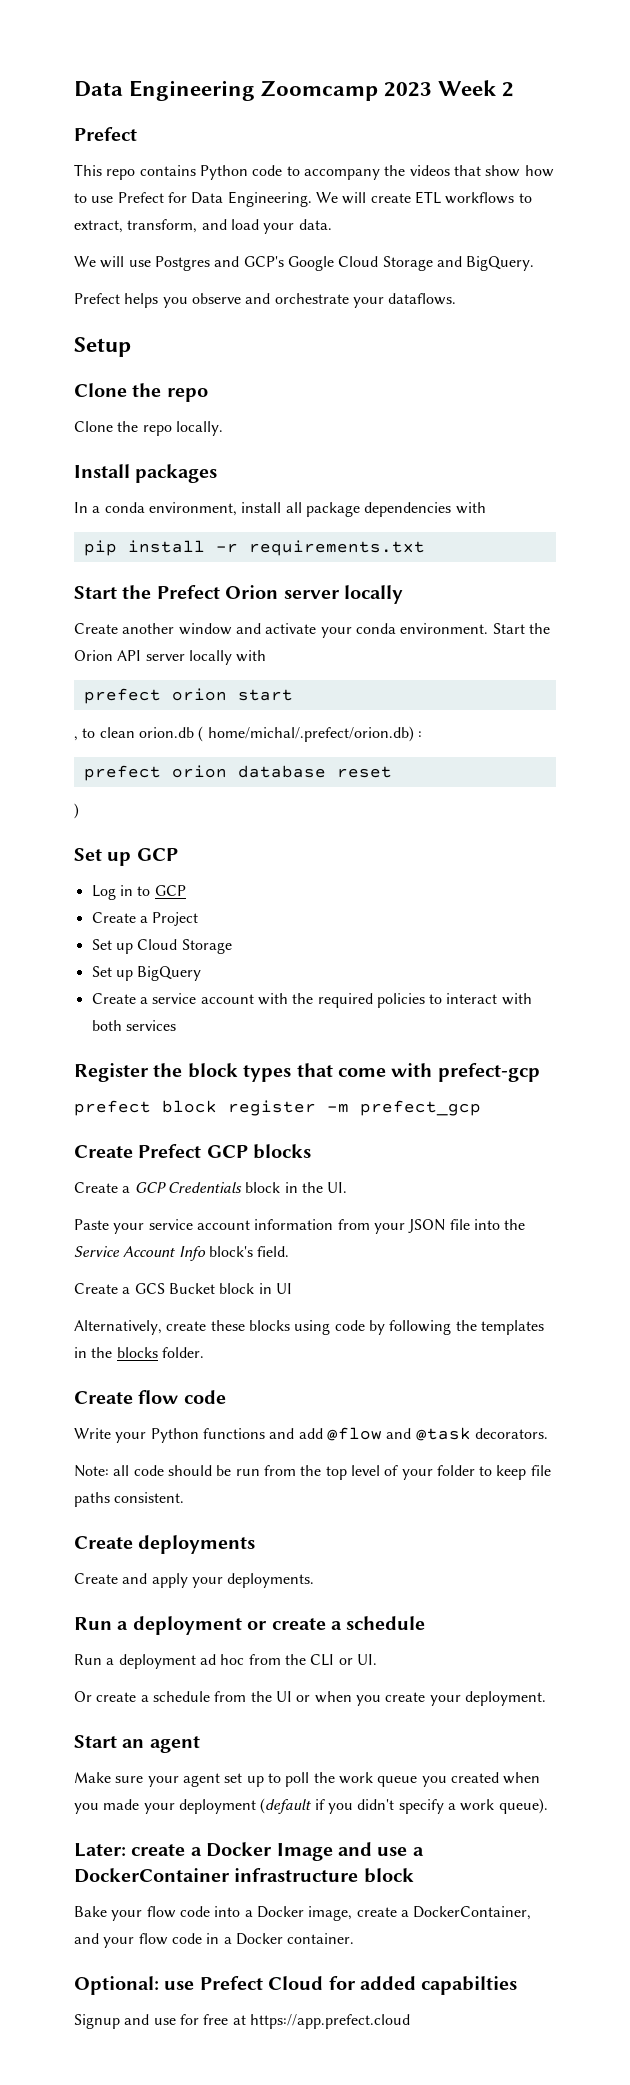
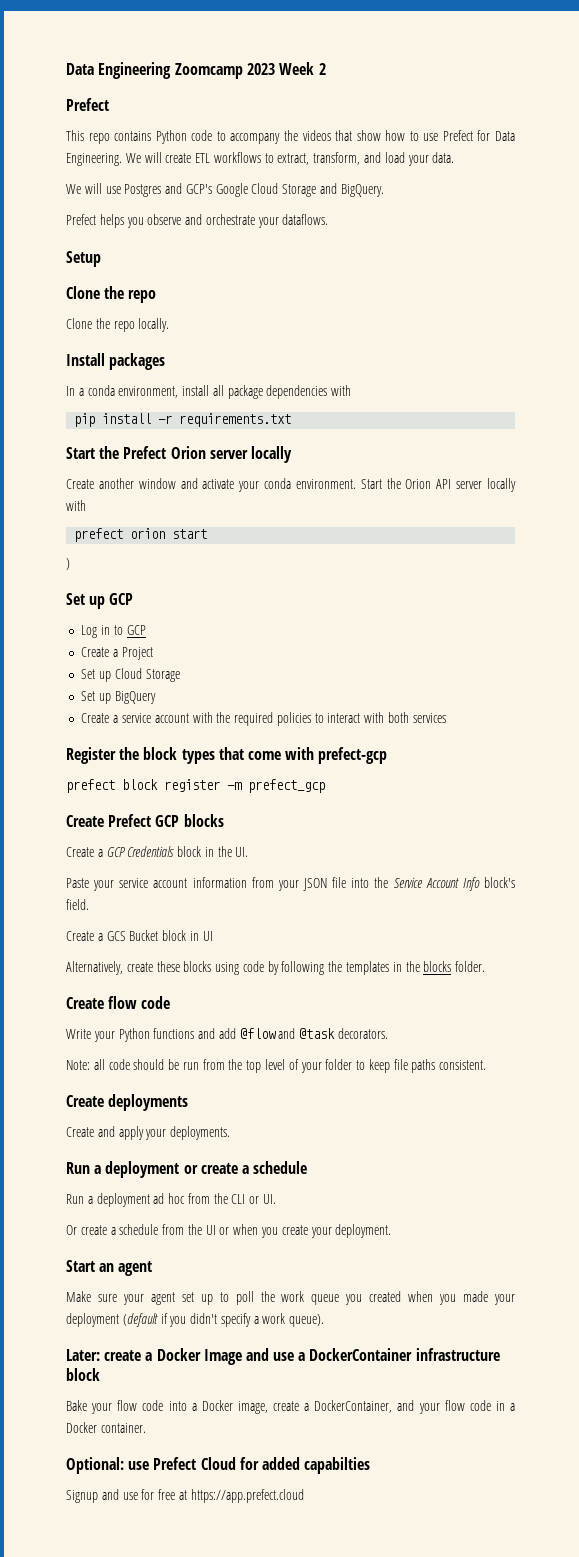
- , to clean orion.db ( home/michal/.prefect/orion.db) :
- prefect orion database reset

